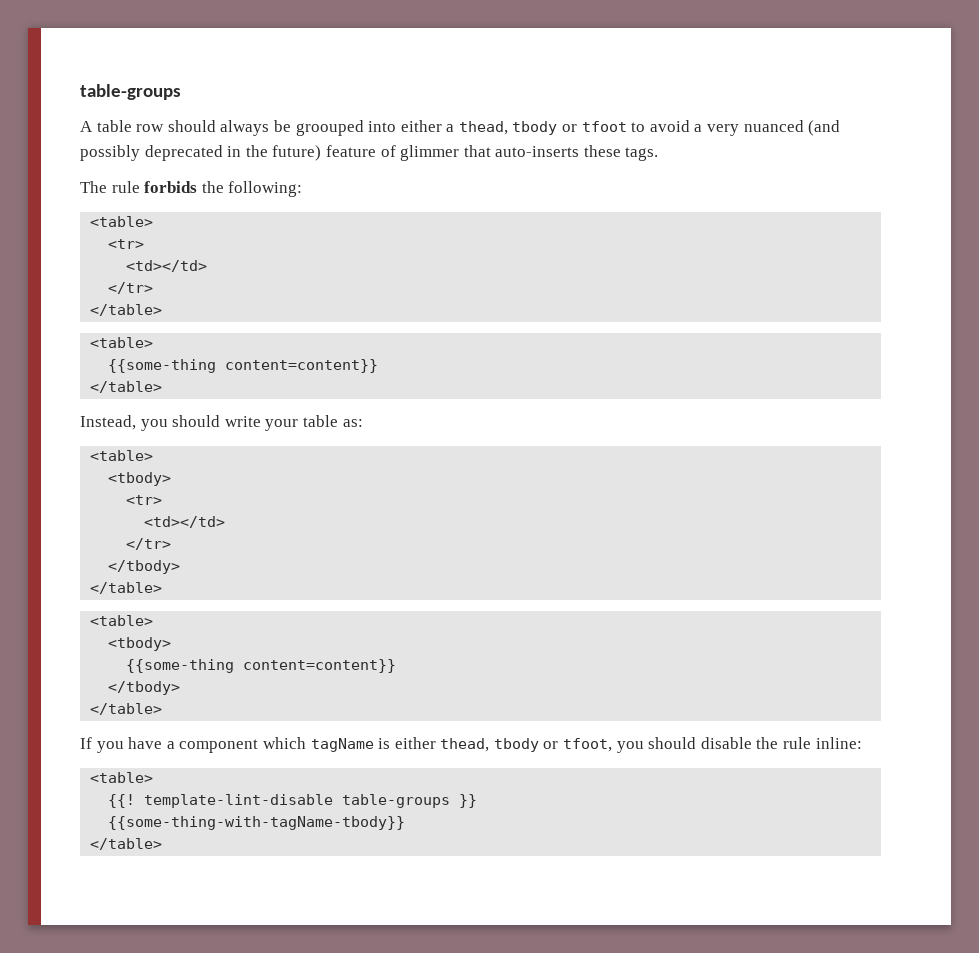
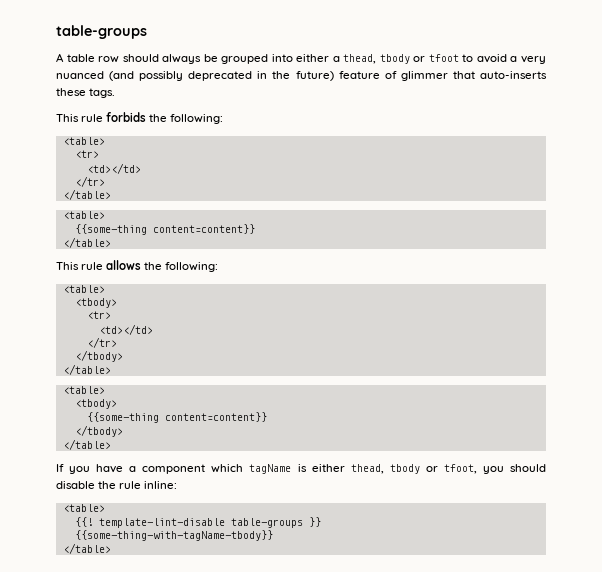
- A table row should always be groouped into either a thead, tbody or tfoot to avoid a very nuanced (and possibly deprecated in the future) feature of glimmer that auto-inserts these tags.
+ A table row should always be grouped into either a thead, tbody or tfoot to avoid a very nuanced (and possibly deprecated in the future) feature of glimmer that auto-inserts these tags.
- The rule forbids the following:
+ This rule forbids the following:
- Instead, you should write your table as:
+ This rule allows the following:

